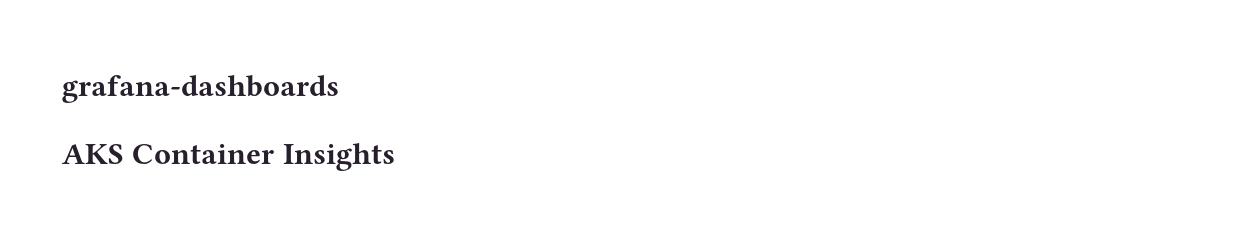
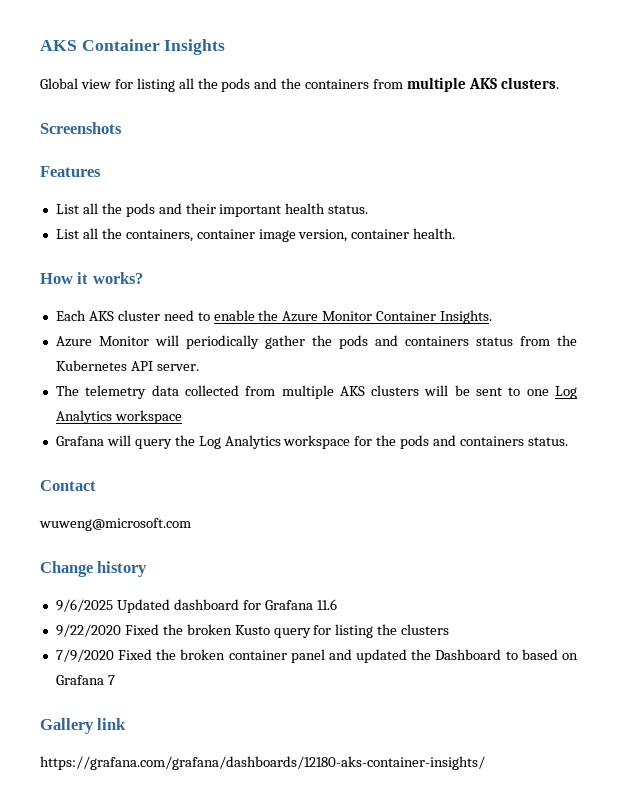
- grafana-dashboards
+ Global view for listing all the pods and the containers from multiple AKS clusters.
+ Screenshots
+ Features
+ List all the pods and their important health status.
+ List all the containers, container image version, container health.
+ How it works?
+ Each AKS cluster need to enable the Azure Monitor Container Insights.
+ Azure Monitor will periodically gather the pods and containers status from the Kubernetes API server.
+ The telemetry data collected from multiple AKS clusters will be sent to one Log Analytics workspace
+ Grafana will query the Log Analytics workspace for the pods and containers status.
+ Contact
+ wuweng@microsoft.com
+ Change history
+ 9/6/2025 Updated dashboard for Grafana 11.6
+ 9/22/2020 Fixed the broken Kusto query for listing the clusters
+ 7/9/2020 Fixed the broken container panel and updated the Dashboard to based on Grafana 7
+ Gallery link
+ https://grafana.com/grafana/dashboards/12180-aks-container-insights/

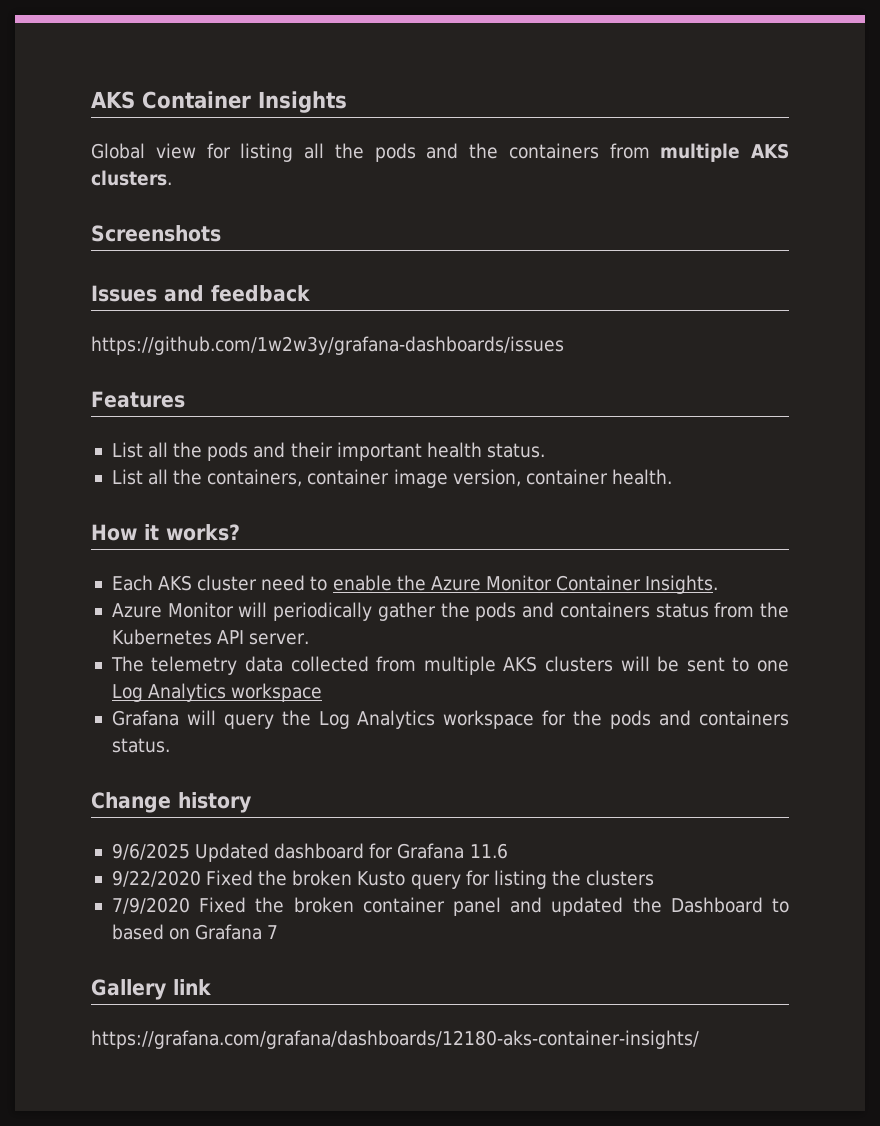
+ Issues and feedback
+ https://github.com/1w2w3y/grafana-dashboards/issues
- Contact
- wuweng@microsoft.com

